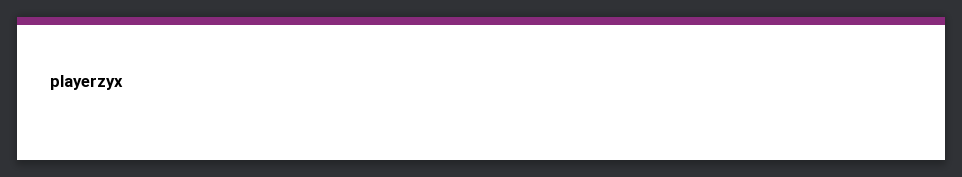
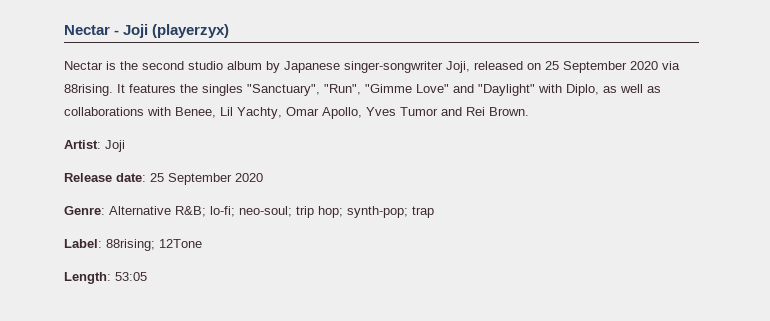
- playerzyx
+ Nectar - Joji (playerzyx)
+ Nectar is the second studio album by Japanese singer-songwriter Joji, released on 25 September 2020 via 88rising. It features the singles "Sanctuary", "Run", "Gimme Love" and "Daylight" with Diplo, as well as collaborations with Benee, Lil Yachty, Omar Apollo, Yves Tumor and Rei Brown.
+ Artist: Joji
+ Release date: 25 September 2020
+ Genre: Alternative R&B; lo-fi; neo-soul; trip hop; synth-pop; trap
+ Label: 88rising; 12Tone
+ Length: 53:05

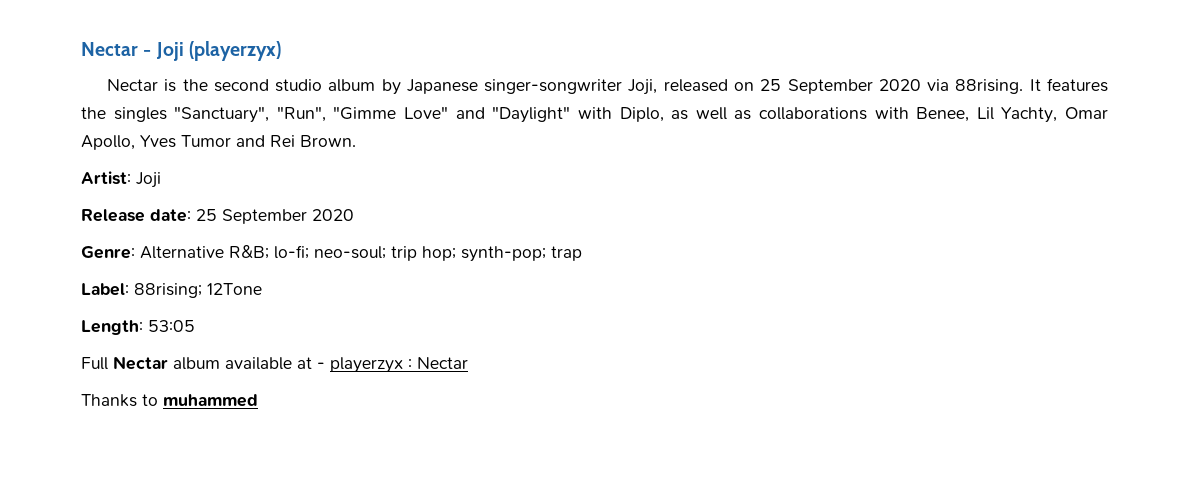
+ Full Nectar album available at - playerzyx : Nectar
+ Thanks to muhammed

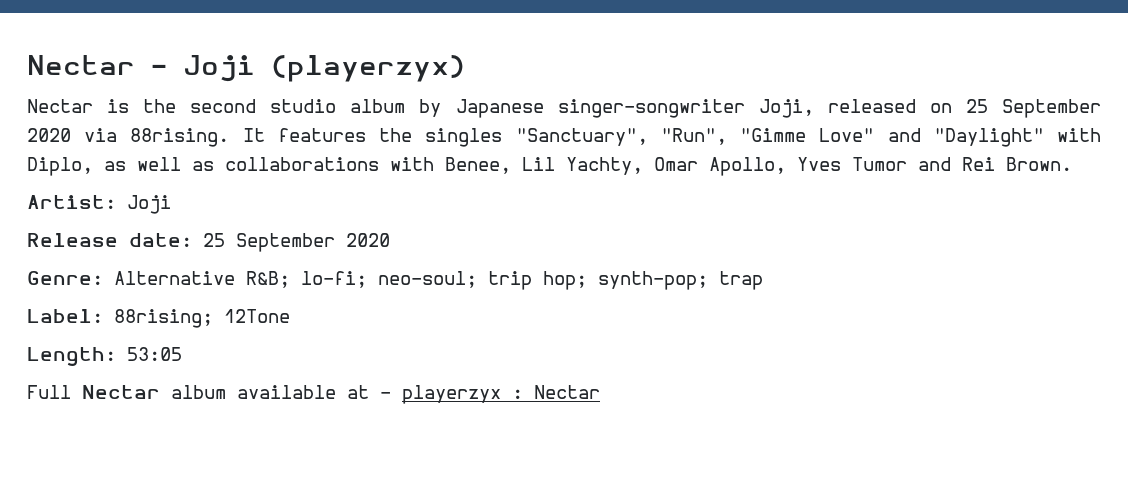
- Thanks to muhammed

